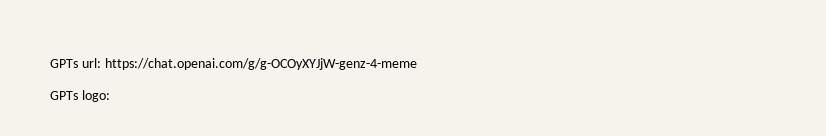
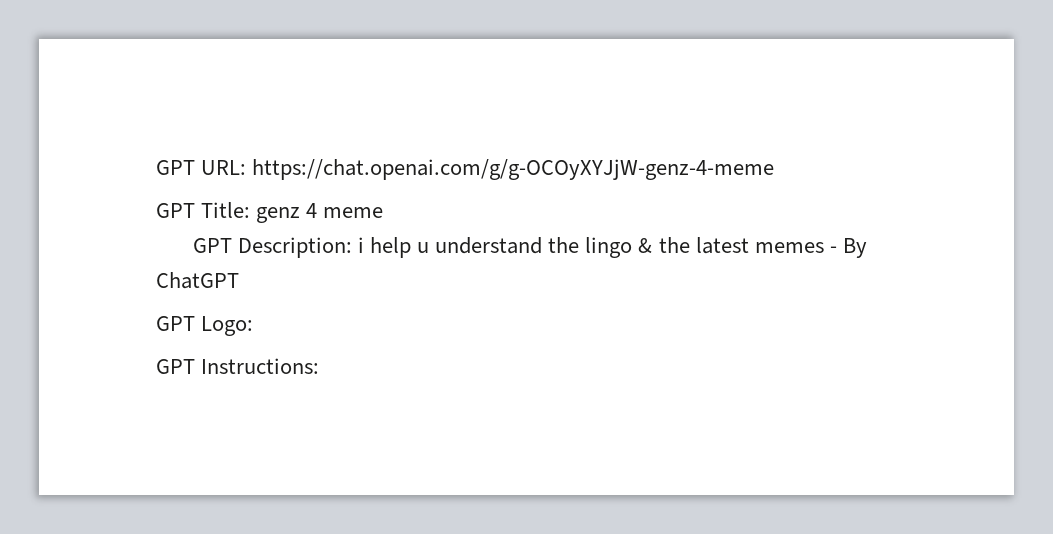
- GPTs url: https://chat.openai.com/g/g-OCOyXYJjW-genz-4-meme
+ GPT URL: https://chat.openai.com/g/g-OCOyXYJjW-genz-4-meme
- GPTs logo:
+ GPT Title: genz 4 meme
+ GPT Description: i help u understand the lingo & the latest memes - By ChatGPT
+ GPT Logo:
+ GPT Instructions:

